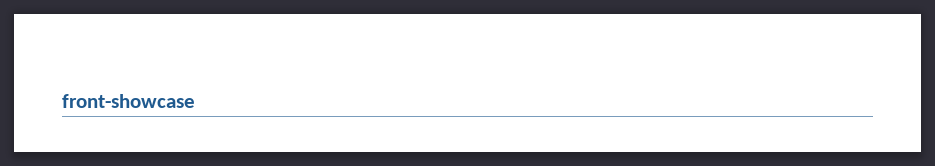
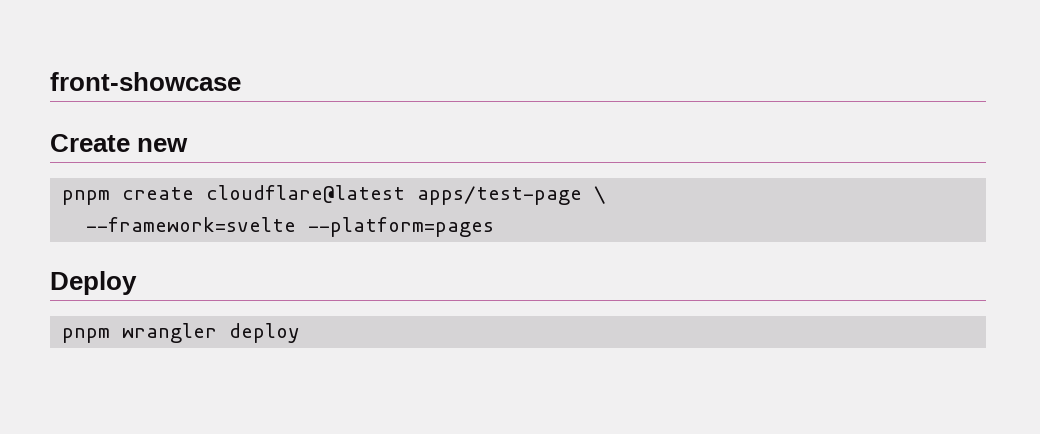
+ Create new
+ pnpm create cloudflare@latest apps/test-page \
+ --framework=svelte --platform=pages
+ Deploy
+ pnpm wrangler deploy

